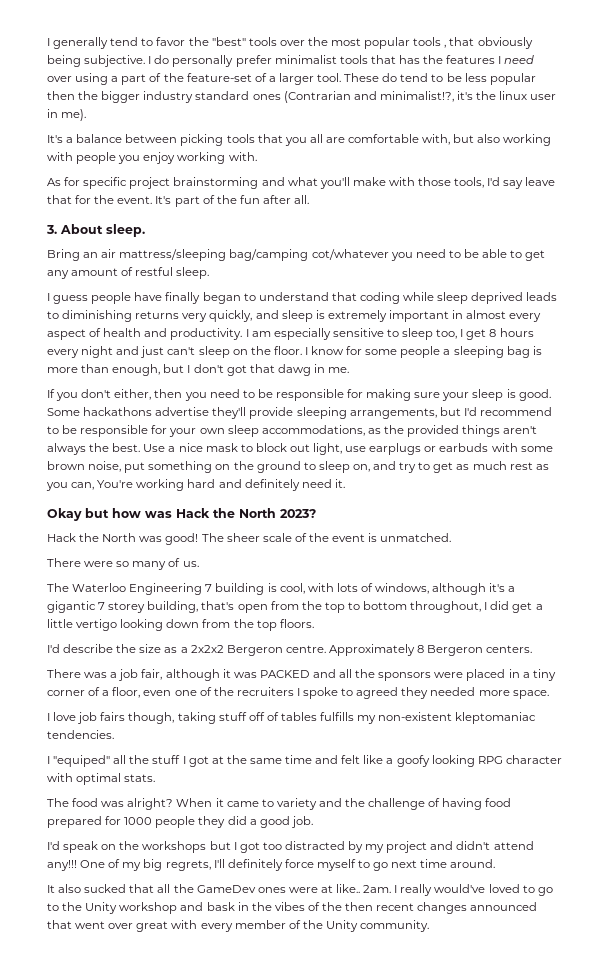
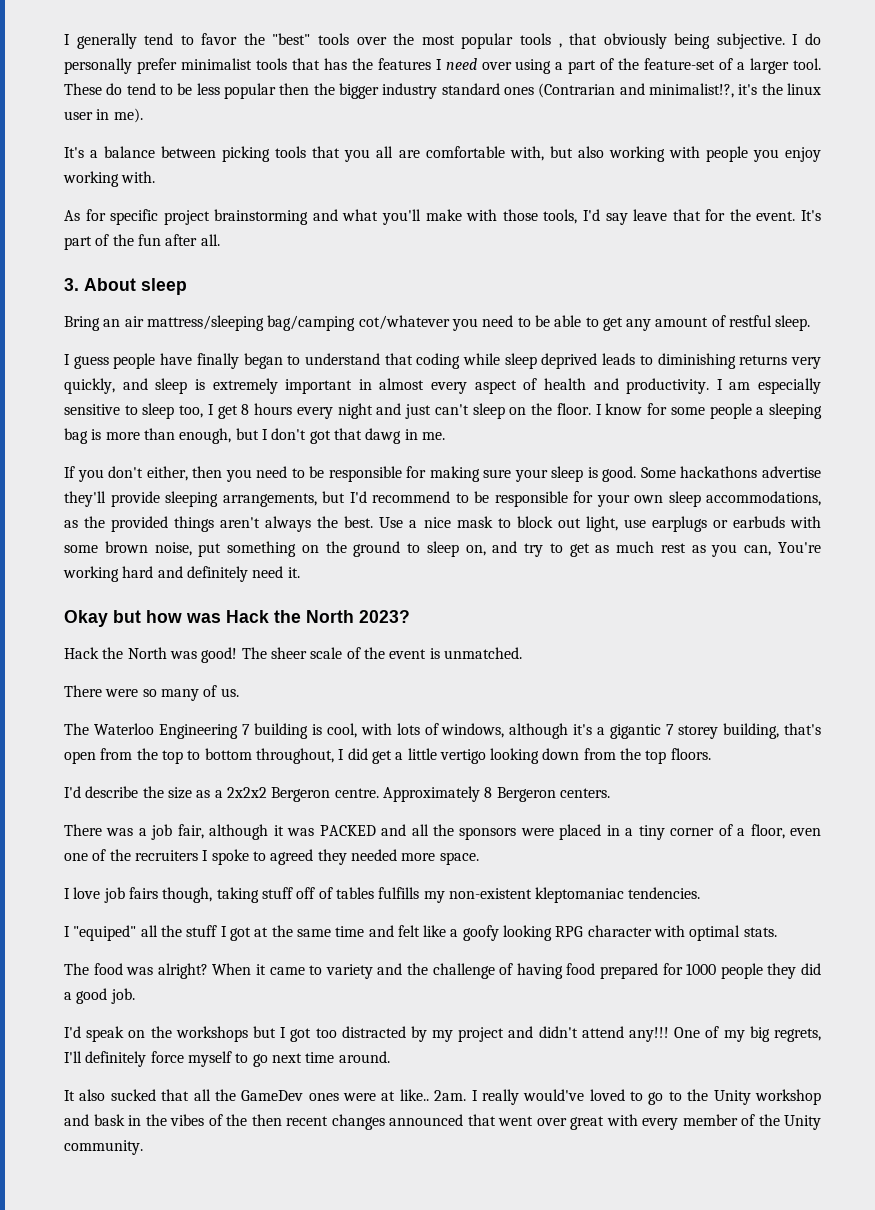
- 3. About sleep.
+ 3. About sleep

